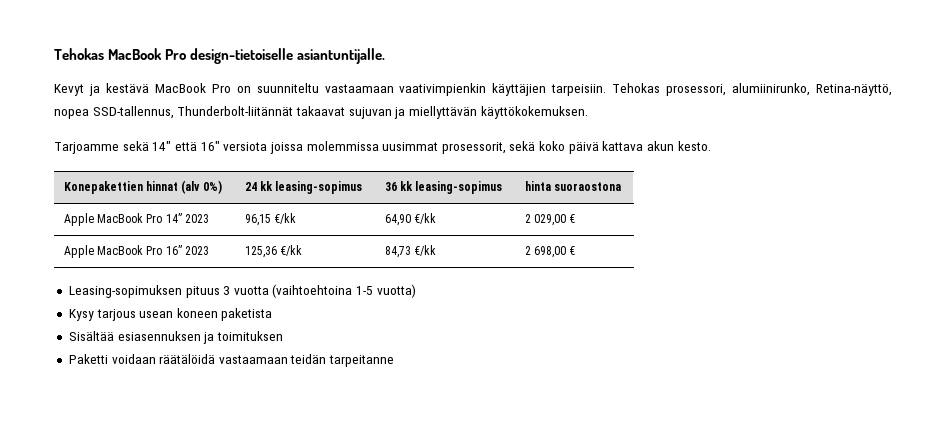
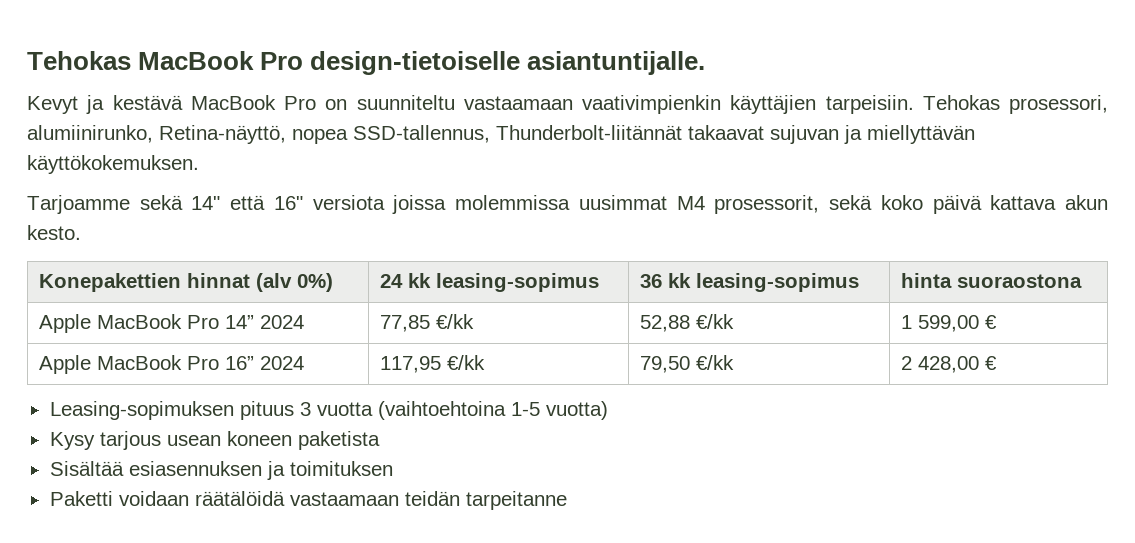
- Tarjoamme sekä 14" että 16" versiota joissa molemmissa uusimmat prosessorit, sekä koko päivä kattava akun kesto.
+ Tarjoamme sekä 14" että 16" versiota joissa molemmissa uusimmat M4 prosessorit, sekä koko päivä kattava akun kesto.
- Apple MacBook Pro 14” 2023 | 96,15 €/kk | 64,90 €/kk | 2 029,00 €
+ Apple MacBook Pro 14” 2024 | 77,85 €/kk | 52,88 €/kk | 1 599,00 €
- Apple MacBook Pro 16” 2023 | 125,36 €/kk | 84,73 €/kk | 2 698,00 €
+ Apple MacBook Pro 16” 2024 | 117,95 €/kk | 79,50 €/kk | 2 428,00 €

